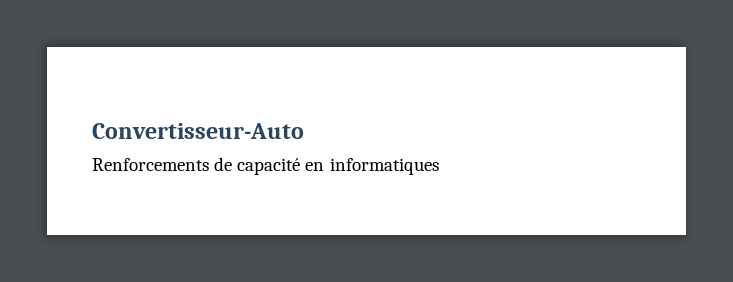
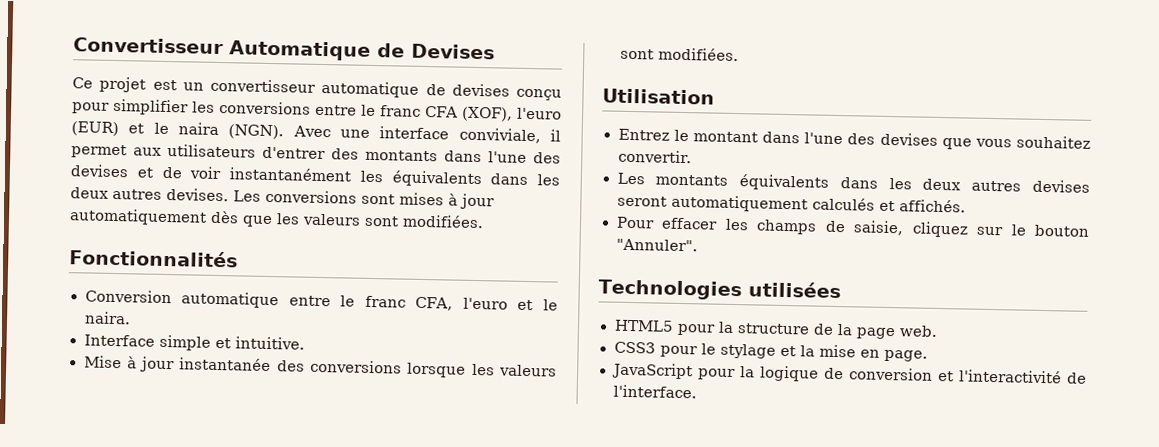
- Convertisseur-Auto
- Renforcements de capacité en informatiques
+ Convertisseur Automatique de Devises
+ Ce projet est un convertisseur automatique de devises conçu pour simplifier les conversions entre le franc CFA (XOF), l'euro (EUR) et le naira (NGN). Avec une interface conviviale, il permet aux utilisateurs d'entrer des montants dans l'une des devises et de voir instantanément les équivalents dans les deux autres devises. Les conversions sont mises à jour automatiquement dès que les valeurs sont modifiées.
+ Fonctionnalités
+ Conversion automatique entre le franc CFA, l'euro et le naira.
+ Interface simple et intuitive.
+ Mise à jour instantanée des conversions lorsque les valeurs sont modifiées.
+ Utilisation
+ Entrez le montant dans l'une des devises que vous souhaitez convertir.
+ Les montants équivalents dans les deux autres devises seront automatiquement calculés et affichés.
+ Pour effacer les champs de saisie, cliquez sur le bouton "Annuler".
+ Technologies utilisées
+ HTML5 pour la structure de la page web.
+ CSS3 pour le stylage et la mise en page.
+ JavaScript pour la logique de conversion et l'interactivité de l'interface.

